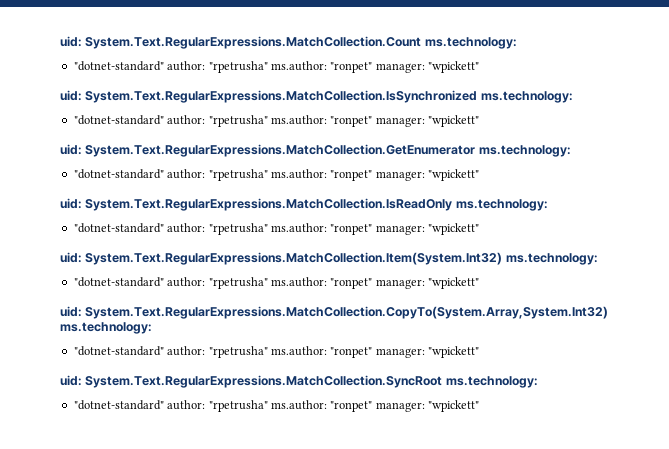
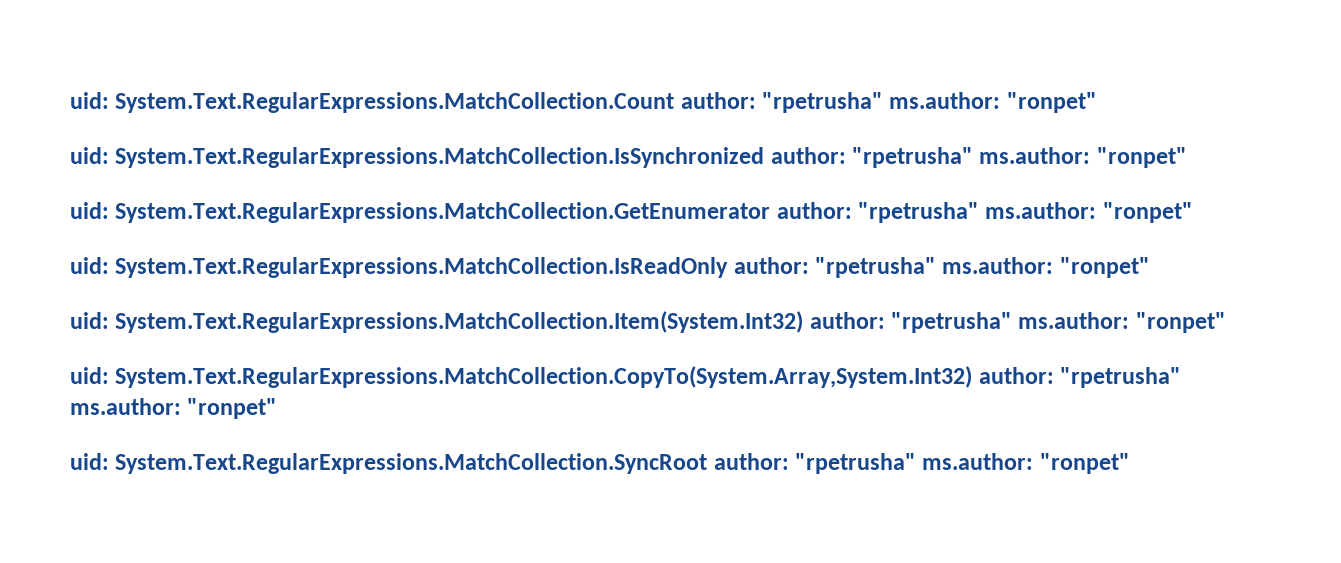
- uid: System.Text.RegularExpressions.MatchCollection.Count ms.technology:
- "dotnet-standard" author: "rpetrusha" ms.author: "ronpet" manager: "wpickett"
+ uid: System.Text.RegularExpressions.MatchCollection.Count author: "rpetrusha" ms.author: "ronpet"
- uid: System.Text.RegularExpressions.MatchCollection.IsSynchronized ms.technology:
- "dotnet-standard" author: "rpetrusha" ms.author: "ronpet" manager: "wpickett"
+ uid: System.Text.RegularExpressions.MatchCollection.IsSynchronized author: "rpetrusha" ms.author: "ronpet"
- uid: System.Text.RegularExpressions.MatchCollection.GetEnumerator ms.technology:
- "dotnet-standard" author: "rpetrusha" ms.author: "ronpet" manager: "wpickett"
+ uid: System.Text.RegularExpressions.MatchCollection.GetEnumerator author: "rpetrusha" ms.author: "ronpet"
- uid: System.Text.RegularExpressions.MatchCollection.IsReadOnly ms.technology:
- "dotnet-standard" author: "rpetrusha" ms.author: "ronpet" manager: "wpickett"
+ uid: System.Text.RegularExpressions.MatchCollection.IsReadOnly author: "rpetrusha" ms.author: "ronpet"
- uid: System.Text.RegularExpressions.MatchCollection.Item(System.Int32) ms.technology:
- "dotnet-standard" author: "rpetrusha" ms.author: "ronpet" manager: "wpickett"
+ uid: System.Text.RegularExpressions.MatchCollection.Item(System.Int32) author: "rpetrusha" ms.author: "ronpet"
- uid: System.Text.RegularExpressions.MatchCollection.CopyTo(System.Array,System.Int32) ms.technology:
- "dotnet-standard" author: "rpetrusha" ms.author: "ronpet" manager: "wpickett"
+ uid: System.Text.RegularExpressions.MatchCollection.CopyTo(System.Array,System.Int32) author: "rpetrusha" ms.author: "ronpet"
- uid: System.Text.RegularExpressions.MatchCollection.SyncRoot ms.technology:
- "dotnet-standard" author: "rpetrusha" ms.author: "ronpet" manager: "wpickett"
+ uid: System.Text.RegularExpressions.MatchCollection.SyncRoot author: "rpetrusha" ms.author: "ronpet"

